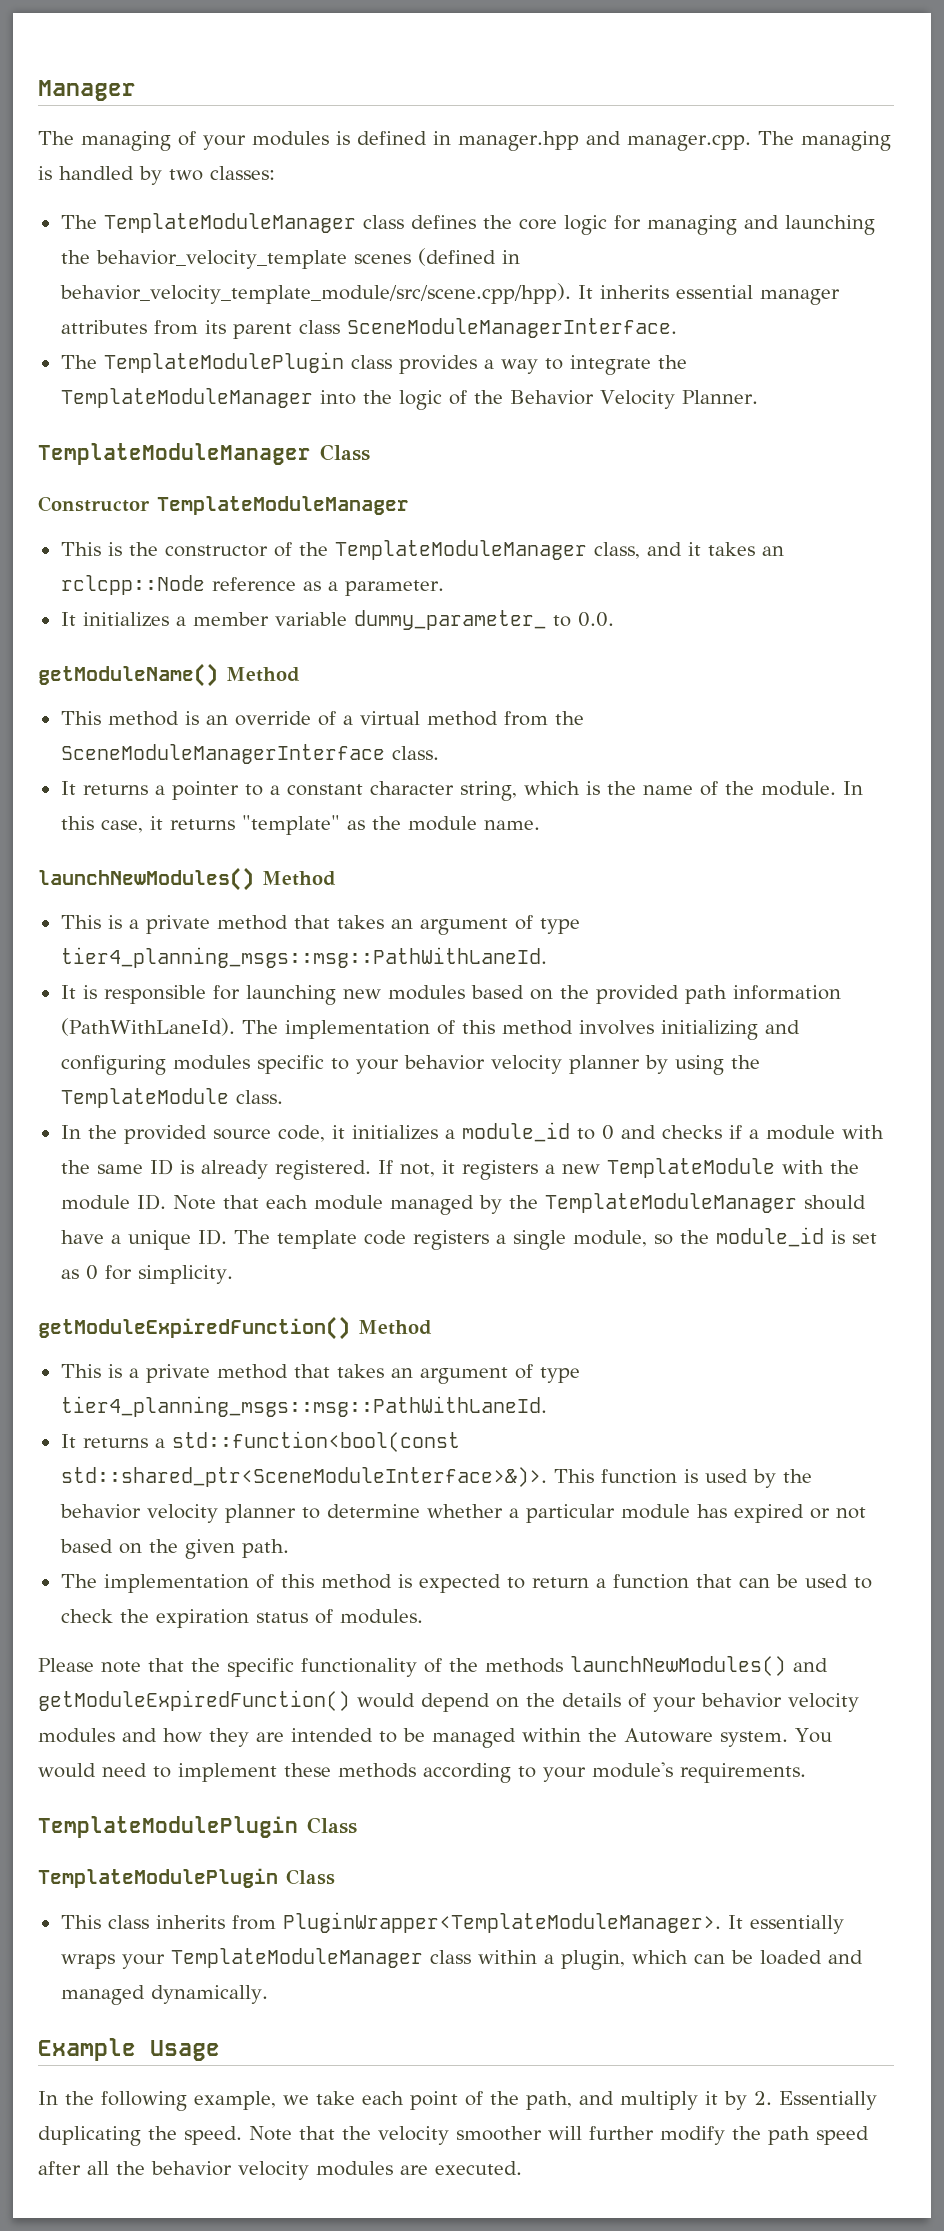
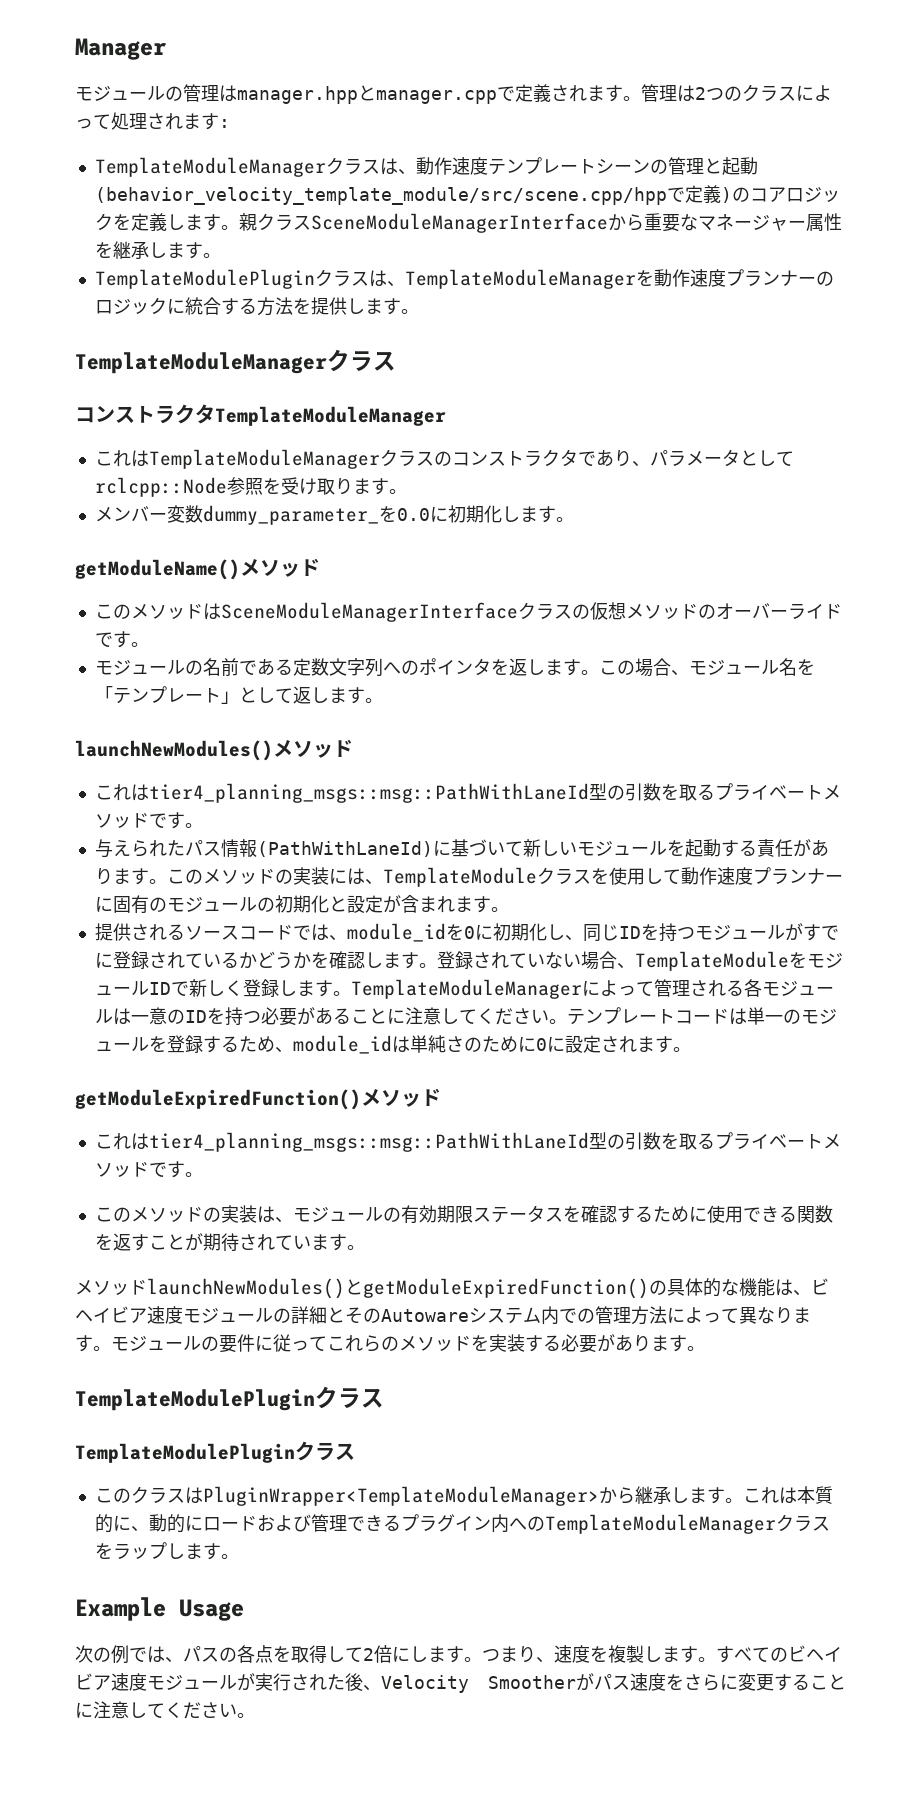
- The managing of your modules is defined in manager.hpp and manager.cpp. The managing is handled by two classes:
- The TemplateModuleManager class defines the core logic for managing and launching the behavior_velocity_template scenes (defined in behavior_velocity_template_module/src/scene.cpp/hpp). It inherits essential manager attributes from its parent class SceneModuleManagerInterface.
- The TemplateModulePlugin class provides a way to integrate the TemplateModuleManager into the logic of the Behavior Velocity Planner.
- TemplateModuleManager Class
- Constructor TemplateModuleManager
- This is the constructor of the TemplateModuleManager class, and it takes an rclcpp::Node reference as a parameter.
- It initializes a member variable dummy_parameter_ to 0.0.
- getModuleName() Method
- This method is an override of a virtual method from the SceneModuleManagerInterface class.
- It returns a pointer to a constant character string, which is the name of the module. In this case, it returns "template" as the module name.
- launchNewModules() Method
- This is a private method that takes an argument of type tier4_planning_msgs::msg::PathWithLaneId.
- It is responsible for launching new modules based on the provided path information (PathWithLaneId). The implementation of this method involves initializing and configuring modules specific to your behavior velocity planner by using the TemplateModule class.
- In the provided source code, it initializes a module_id to 0 and checks if a module with the same ID is already registered. If not, it registers a new TemplateModule with the module ID. Note that each module managed by the TemplateModuleManager should have a unique ID. The template code registers a single module, so the module_id is set as 0 for simplicity.
- getModuleExpiredFunction() Method
- This is a private method that takes an argument of type tier4_planning_msgs::msg::PathWithLaneId.
- It returns a std::function<bool(const std::shared_ptr<SceneModuleInterface>&)>. This function is used by the behavior velocity planner to determine whether a particular module has expired or not based on the given path.
- The implementation of this method is expected to return a function that can be used to check the expiration status of modules.
- Please note that the specific functionality of the methods launchNewModules() and getModuleExpiredFunction() would depend on the details of your behavior velocity modules and how they are intended to be managed within the Autoware system. You would need to implement these methods according to your module's requirements.
- TemplateModulePlugin Class
- TemplateModulePlugin Class
- This class inherits from PluginWrapper<TemplateModuleManager>. It essentially wraps your TemplateModuleManager class within a plugin, which can be loaded and managed dynamically.
+ モジュールの管理はmanager.hppとmanager.cppで定義されます。管理は2つのクラスによって処理されます:
+ TemplateModuleManagerクラスは、動作速度テンプレートシーンの管理と起動(behavior_velocity_template_module/src/scene.cpp/hppで定義)のコアロジックを定義します。親クラスSceneModuleManagerInterfaceから重要なマネージャー属性を継承します。
+ TemplateModulePluginクラスは、TemplateModuleManagerを動作速度プランナーのロジックに統合する方法を提供します。
+ TemplateModuleManagerクラス
+ コンストラクタTemplateModuleManager
+ これはTemplateModuleManagerクラスのコンストラクタであり、パラメータとしてrclcpp::Node参照を受け取ります。
+ メンバー変数dummy_parameter_を0.0に初期化します。
+ getModuleName()メソッド
+ このメソッドはSceneModuleManagerInterfaceクラスの仮想メソッドのオーバーライドです。
+ モジュールの名前である定数文字列へのポインタを返します。この場合、モジュール名を「テンプレート」として返します。
+ launchNewModules()メソッド
+ これはtier4_planning_msgs::msg::PathWithLaneId型の引数を取るプライベートメソッドです。
+ 与えられたパス情報(PathWithLaneId)に基づいて新しいモジュールを起動する責任があります。このメソッドの実装には、TemplateModuleクラスを使用して動作速度プランナーに固有のモジュールの初期化と設定が含まれます。
+ 提供されるソースコードでは、module_idを0に初期化し、同じIDを持つモジュールがすでに登録されているかどうかを確認します。登録されていない場合、TemplateModuleをモジュールIDで新しく登録します。TemplateModuleManagerによって管理される各モジュールは一意のIDを持つ必要があることに注意してください。テンプレートコードは単一のモジュールを登録するため、module_idは単純さのために0に設定されます。
+ getModuleExpiredFunction()メソッド
+ これはtier4_planning_msgs::msg::PathWithLaneId型の引数を取るプライベートメソッドです。
+ このメソッドの実装は、モジュールの有効期限ステータスを確認するために使用できる関数を返すことが期待されています。
+ メソッドlaunchNewModules()とgetModuleExpiredFunction()の具体的な機能は、ビヘイビア速度モジュールの詳細とそのAutowareシステム内での管理方法によって異なります。モジュールの要件に従ってこれらのメソッドを実装する必要があります。
+ TemplateModulePluginクラス
+ TemplateModulePluginクラス
+ このクラスはPluginWrapper<TemplateModuleManager>から継承します。これは本質的に、動的にロードおよび管理できるプラグイン内へのTemplateModuleManagerクラスをラップします。
  Example Usage
- In the following example, we take each point of the path, and multiply it by 2. Essentially duplicating the speed. Note that the velocity smoother will further modify the path speed after all the behavior velocity modules are executed.
+ 次の例では、パスの各点を取得して2倍にします。つまり、速度を複製します。すべてのビヘイビア速度モジュールが実行された後、Velocity Smootherがパス速度をさらに変更することに注意してください。

